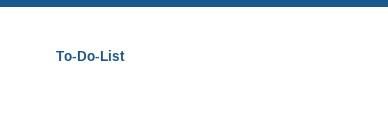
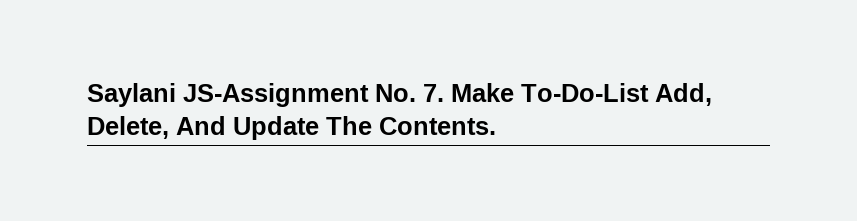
- To-Do-List
+ Saylani JS-Assignment No. 7. Make To-Do-List Add, Delete, And Update The Contents.

